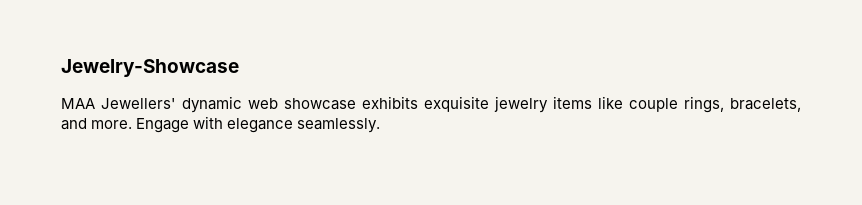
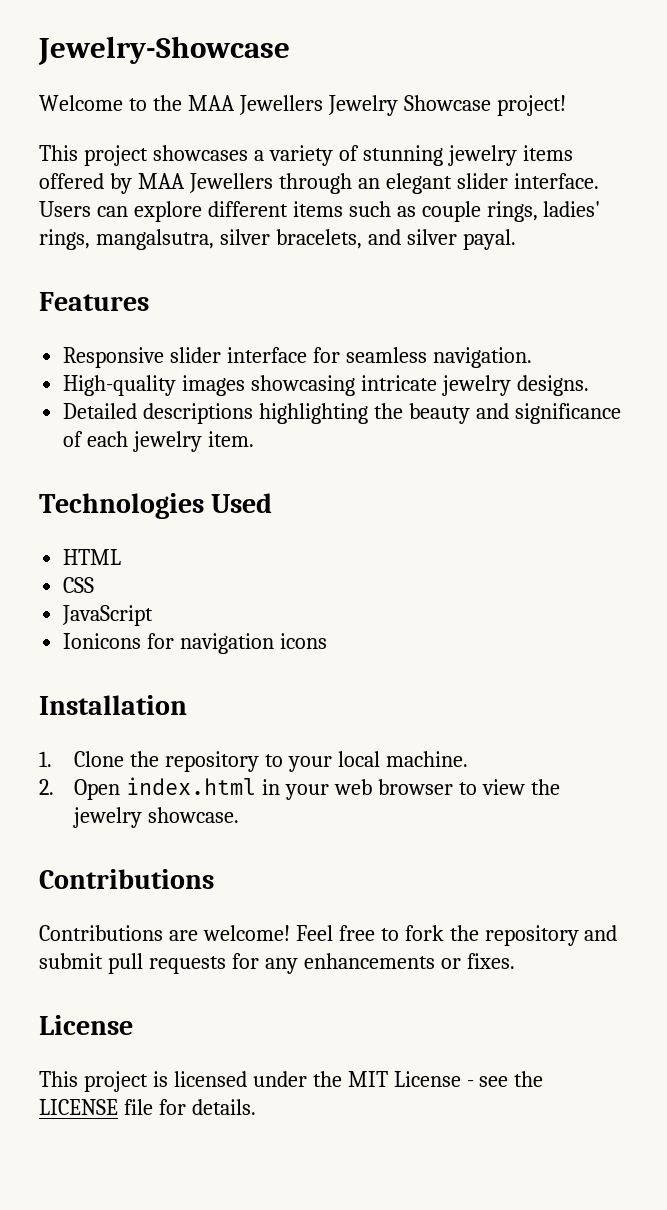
- MAA Jewellers' dynamic web showcase exhibits exquisite jewelry items like couple rings, bracelets, and more. Engage with elegance seamlessly.
+ Welcome to the MAA Jewellers Jewelry Showcase project!
+ This project showcases a variety of stunning jewelry items offered by MAA Jewellers through an elegant slider interface. Users can explore different items such as couple rings, ladies' rings, mangalsutra, silver bracelets, and silver payal.
+ Features
+ Responsive slider interface for seamless navigation.
+ High-quality images showcasing intricate jewelry designs.
+ Detailed descriptions highlighting the beauty and significance of each jewelry item.
+ Technologies Used
+ HTML
+ CSS
+ JavaScript
+ Ionicons for navigation icons
+ Installation
+ 1. Clone the repository to your local machine.
+ 2. Open index.html in your web browser to view the jewelry showcase.
+ Contributions
+ Contributions are welcome! Feel free to fork the repository and submit pull requests for any enhancements or fixes.
+ License
+ This project is licensed under the MIT License - see the LICENSE file for details.

